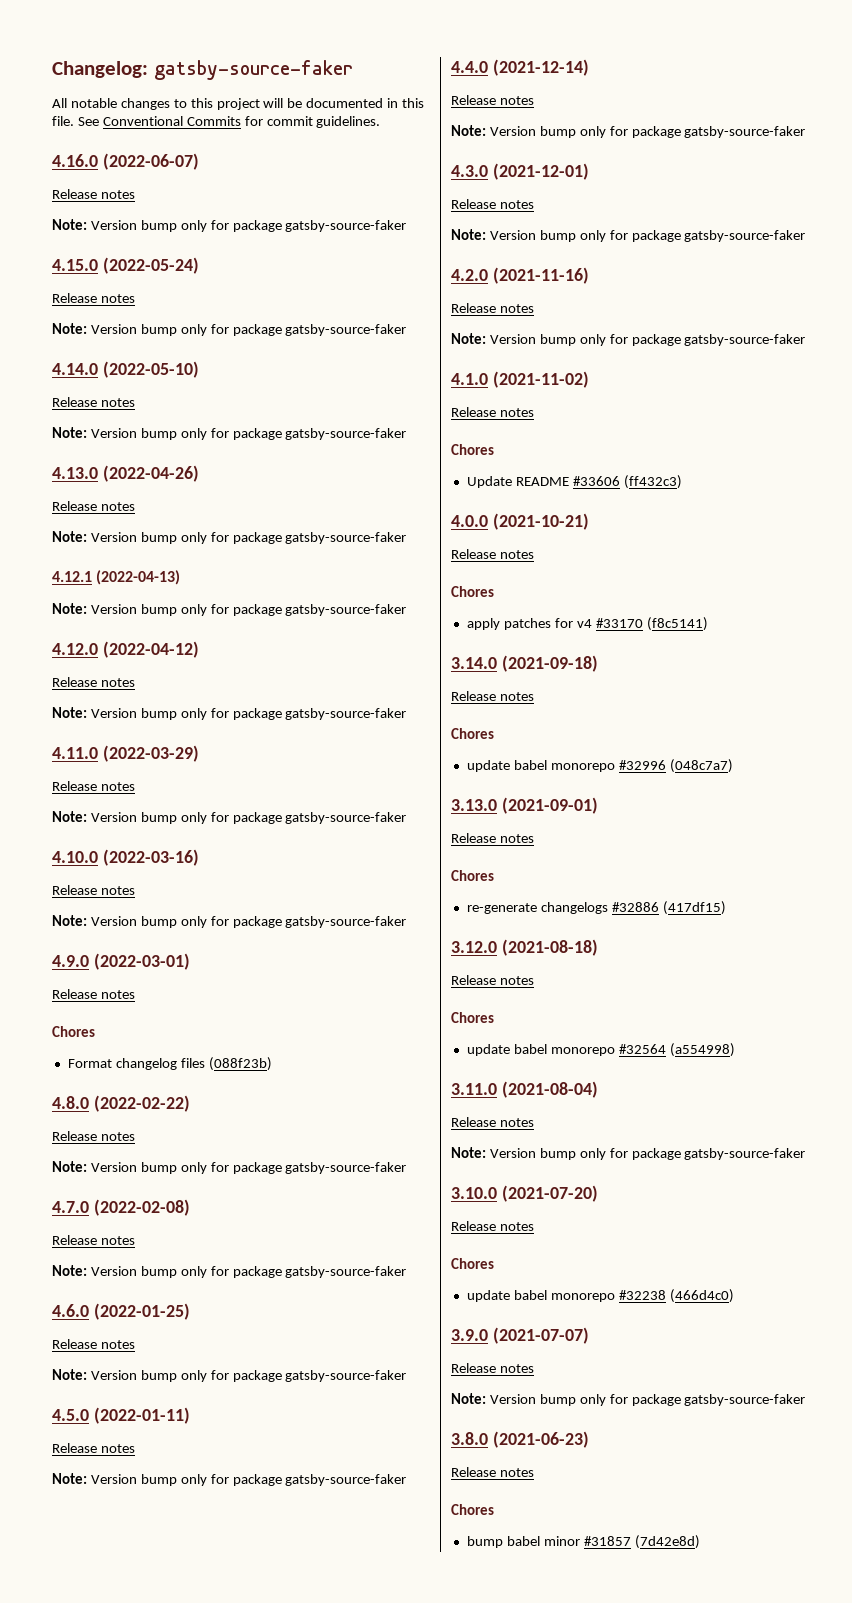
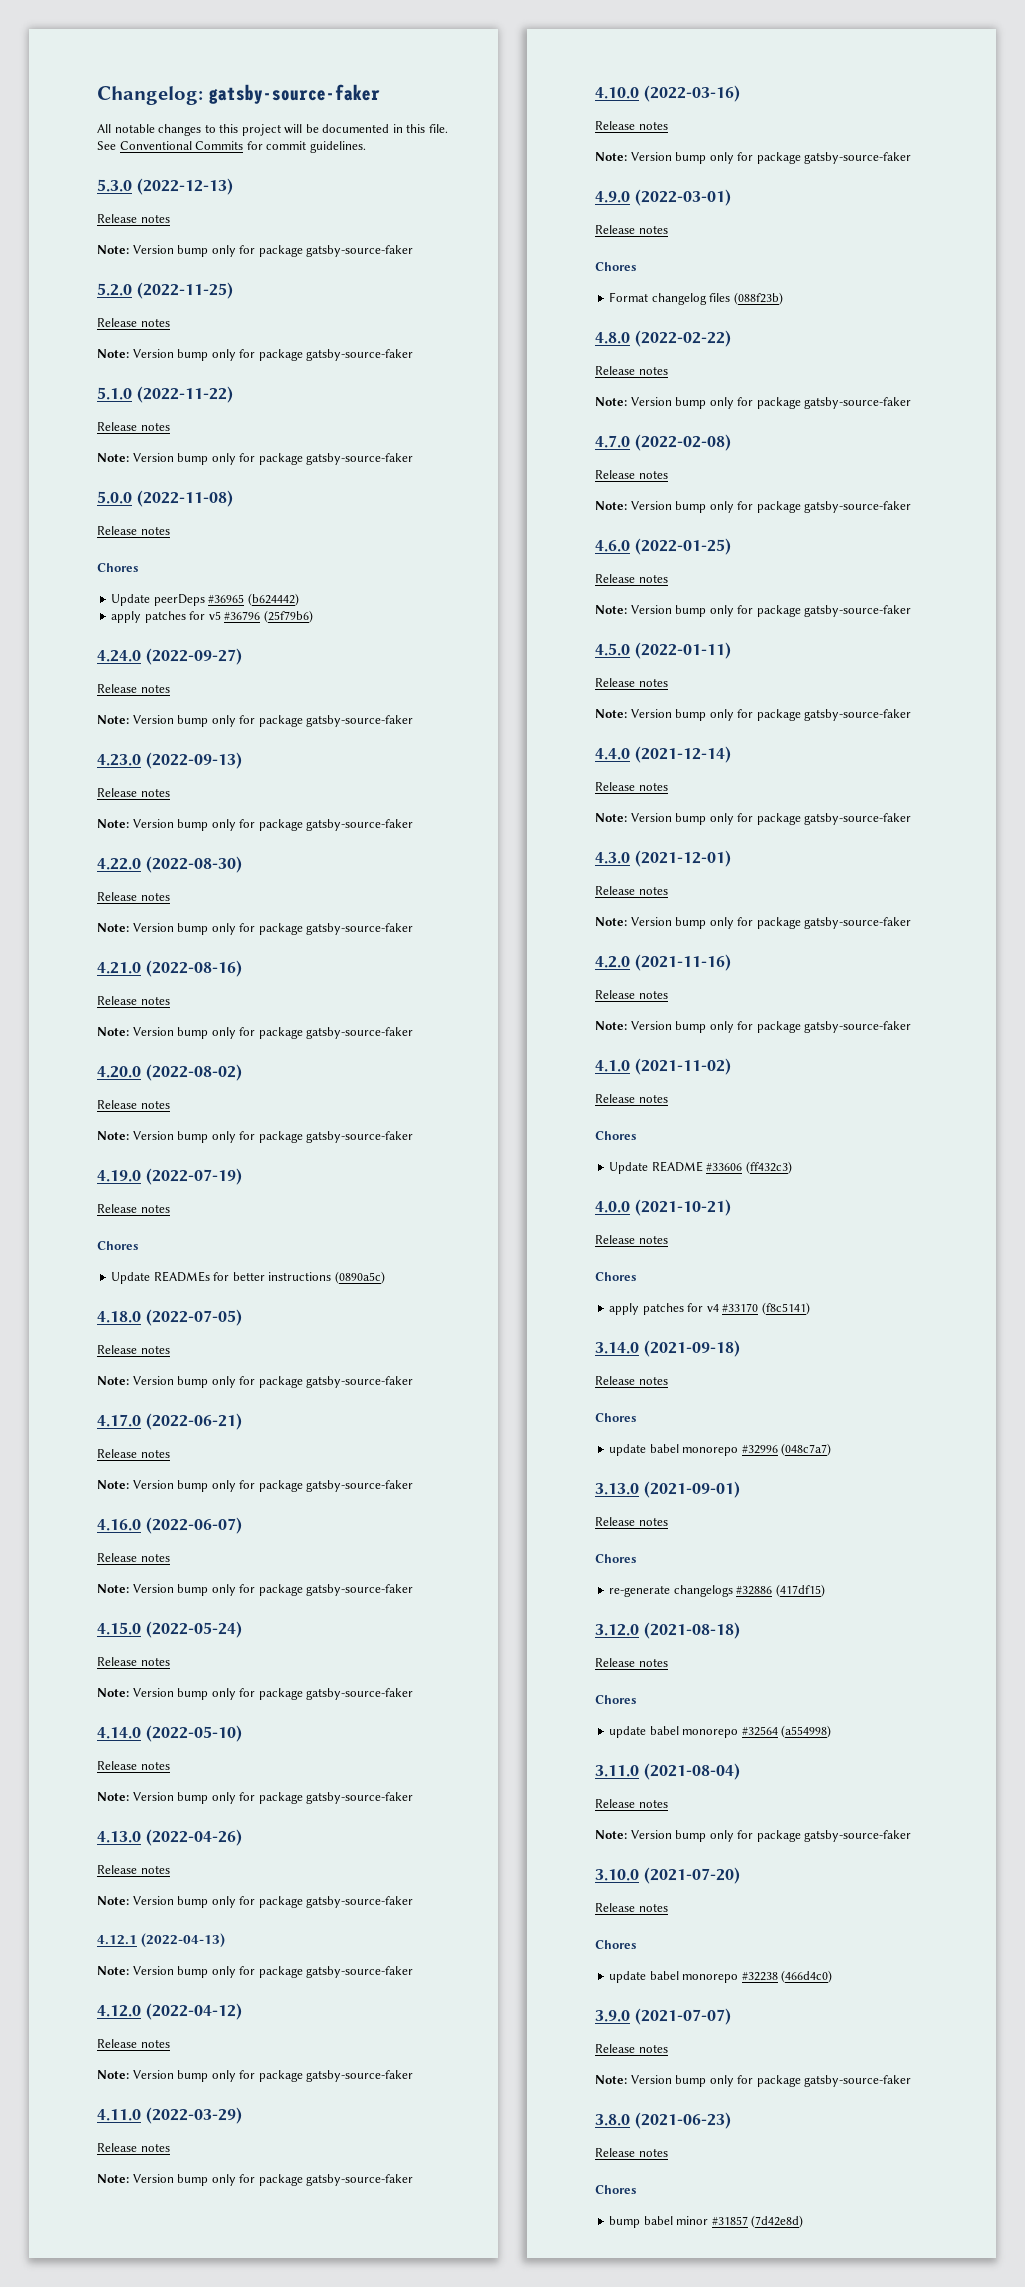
+ 5.3.0 (2022-12-13)
+ Release notes
+ Note: Version bump only for package gatsby-source-faker
+ 5.2.0 (2022-11-25)
+ Release notes
+ Note: Version bump only for package gatsby-source-faker
+ 5.1.0 (2022-11-22)
+ Release notes
+ Note: Version bump only for package gatsby-source-faker
+ 5.0.0 (2022-11-08)
+ Release notes
+ Chores
+ Update peerDeps #36965 (b624442)
+ apply patches for v5 #36796 (25f79b6)
+ 4.24.0 (2022-09-27)
+ Release notes
+ Note: Version bump only for package gatsby-source-faker
+ 4.23.0 (2022-09-13)
+ Release notes
+ Note: Version bump only for package gatsby-source-faker
+ 4.22.0 (2022-08-30)
+ Release notes
+ Note: Version bump only for package gatsby-source-faker
+ 4.21.0 (2022-08-16)
+ Release notes
+ Note: Version bump only for package gatsby-source-faker
+ 4.20.0 (2022-08-02)
+ Release notes
+ Note: Version bump only for package gatsby-source-faker
+ 4.19.0 (2022-07-19)
+ Release notes
+ Chores
+ Update READMEs for better instructions (0890a5c)
+ 4.18.0 (2022-07-05)
+ Release notes
+ Note: Version bump only for package gatsby-source-faker
+ 4.17.0 (2022-06-21)
+ Release notes
+ Note: Version bump only for package gatsby-source-faker

